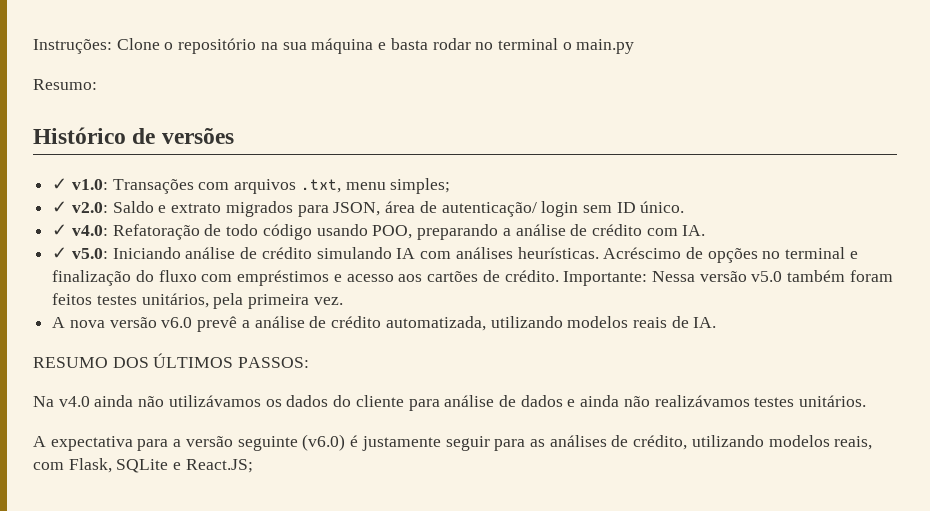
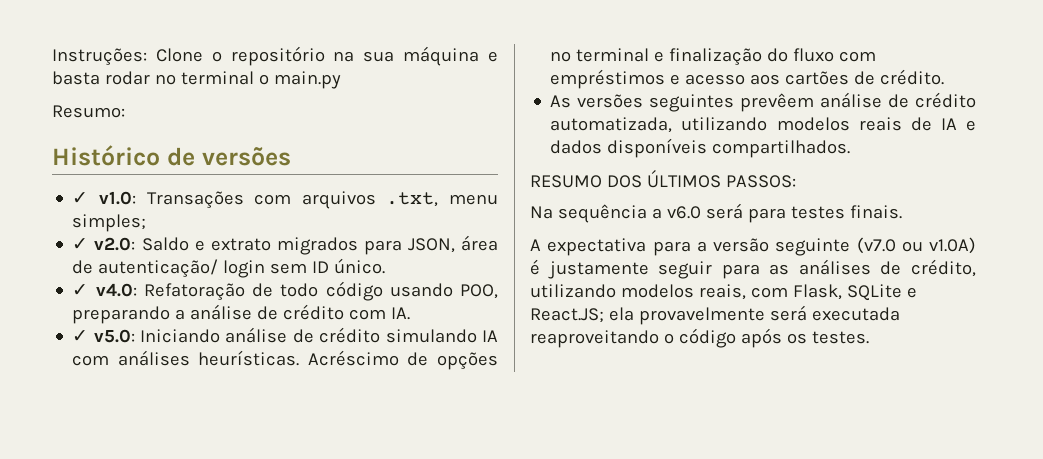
- Acréscimo de opções no terminal e finalização do fluxo com empréstimos e acesso aos cartões de crédito. Importante: Nessa versão v5.0 também foram feitos testes unitários, pela primeira vez.
- A nova versão v6.0 prevê a análise de crédito automatizada, utilizando modelos reais de IA.
+ Acréscimo de opções no terminal e finalização do fluxo com empréstimos e acesso aos cartões de crédito.
+ As versões seguintes prevêem análise de crédito automatizada, utilizando modelos reais de IA e dados disponíveis compartilhados.
- Na v4.0 ainda não utilizávamos os dados do cliente para análise de dados e ainda não realizávamos testes unitários.
+ Na sequência a v6.0 será para testes finais.
- A expectativa para a versão seguinte (v6.0) é justamente seguir para as análises de crédito, utilizando modelos reais, com Flask, SQLite e React.JS;
+ A expectativa para a versão seguinte (v7.0 ou v1.0A) é justamente seguir para as análises de crédito, utilizando modelos reais, com Flask, SQLite e React.JS; ela provavelmente será executada reaproveitando o código após os testes.

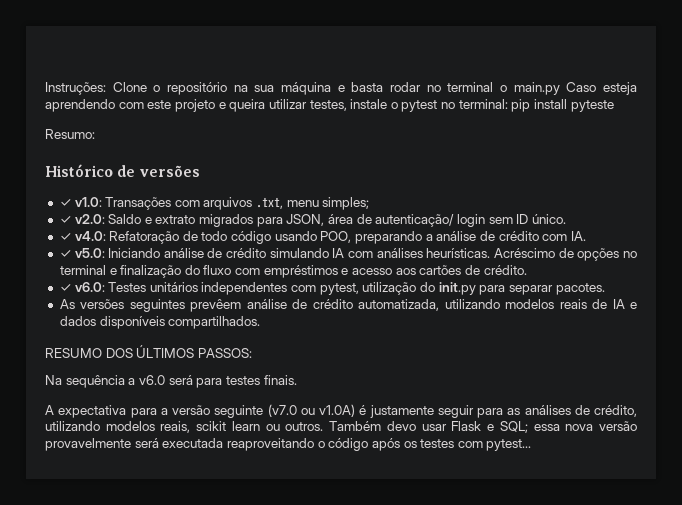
- Instruções: Clone o repositório na sua máquina e basta rodar no terminal o main.py
+ Instruções: Clone o repositório na sua máquina e basta rodar no terminal o main.py Caso esteja aprendendo com este projeto e queira utilizar testes, instale o pytest no terminal: pip install pyteste
+ ✓ v6.0: Testes unitários independentes com pytest, utilização do init.py para separar pacotes.
- A expectativa para a versão seguinte (v7.0 ou v1.0A) é justamente seguir para as análises de crédito, utilizando modelos reais, com Flask, SQLite e React.JS; ela provavelmente será executada reaproveitando o código após os testes.
+ A expectativa para a versão seguinte (v7.0 ou v1.0A) é justamente seguir para as análises de crédito, utilizando modelos reais, scikit learn ou outros. Também devo usar Flask e SQL; essa nova versão provavelmente será executada reaproveitando o código após os testes com pytest...

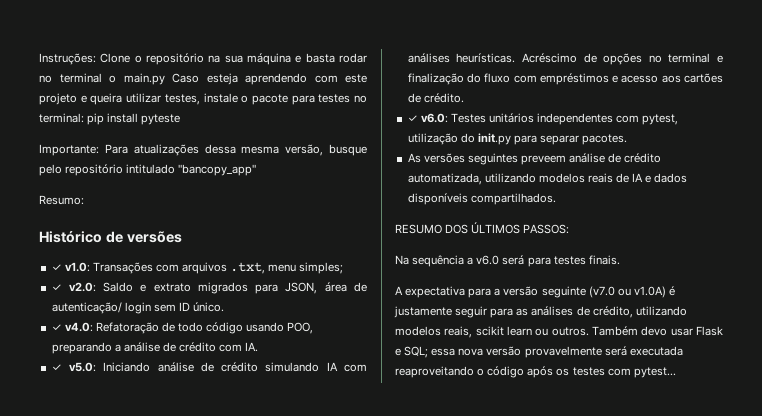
- Instruções: Clone o repositório na sua máquina e basta rodar no terminal o main.py Caso esteja aprendendo com este projeto e queira utilizar testes, instale o pytest no terminal: pip install pyteste
+ Instruções: Clone o repositório na sua máquina e basta rodar no terminal o main.py Caso esteja aprendendo com este projeto e queira utilizar testes, instale o pacote para testes no terminal: pip install pyteste
+ Importante: Para atualizações dessa mesma versão, busque pelo repositório intitulado "bancopy_app"
- As versões seguintes prevêem análise de crédito automatizada, utilizando modelos reais de IA e dados disponíveis compartilhados.
+ As versões seguintes preveem análise de crédito automatizada, utilizando modelos reais de IA e dados disponíveis compartilhados.

